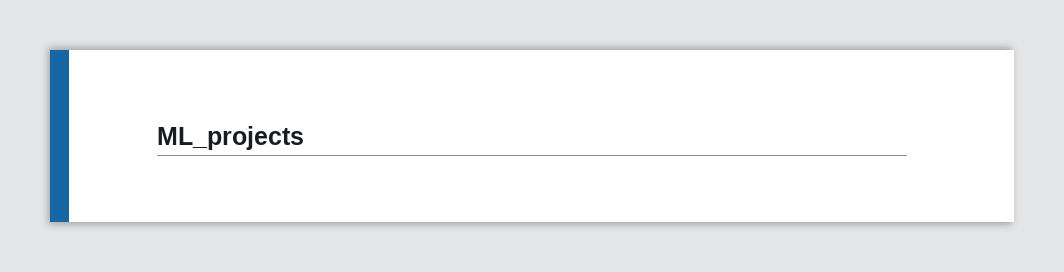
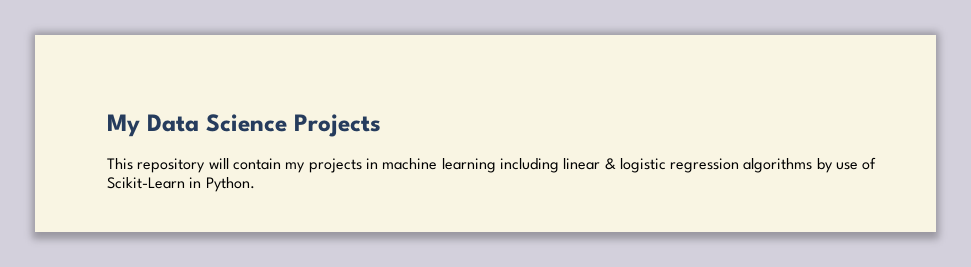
- ML_projects
+ My Data Science Projects
+ This repository will contain my projects in machine learning including linear & logistic regression algorithms by use of Scikit-Learn in Python.

